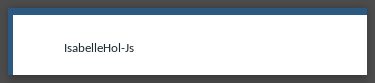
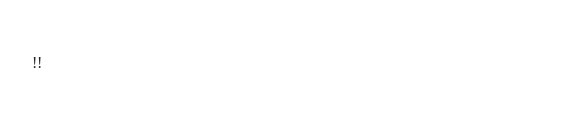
- IsabelleHol-Js
+ !!

